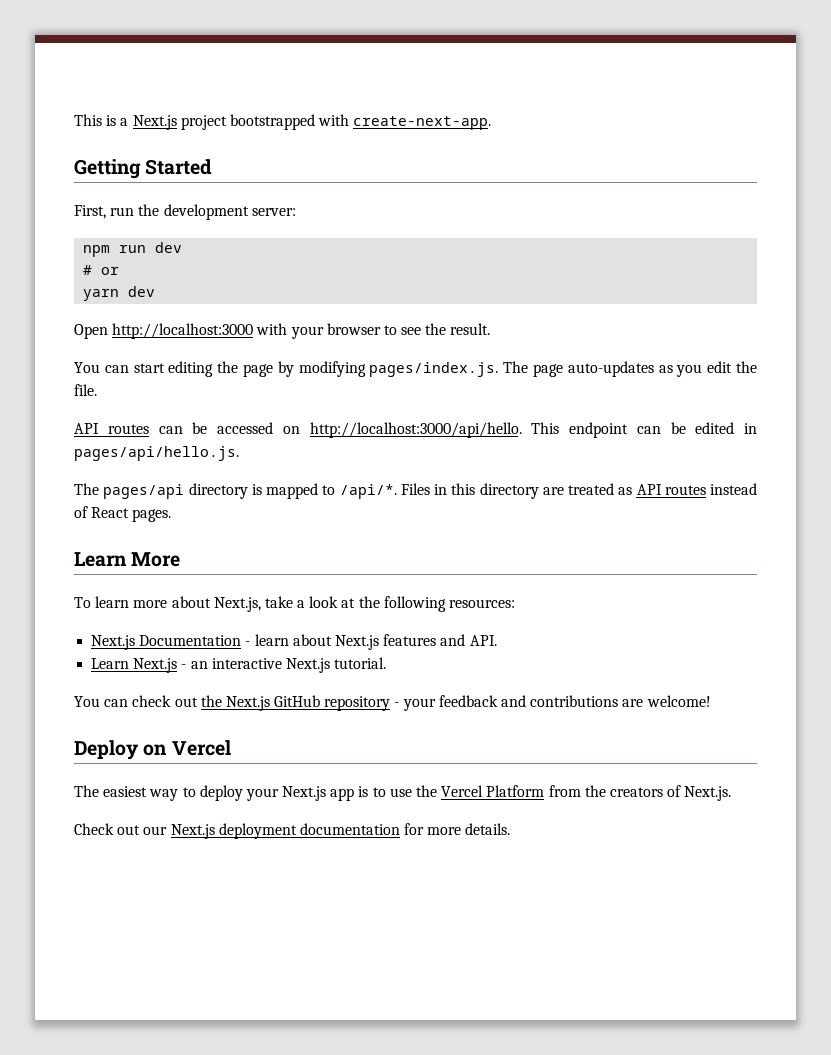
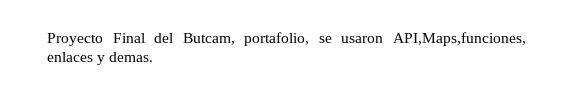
- This is a Next.js project bootstrapped with create-next-app.
- Getting Started
- First, run the development server:
- npm run dev
- # or
- yarn dev
- Open http://localhost:3000 with your browser to see the result.
- You can start editing the page by modifying pages/index.js. The page auto-updates as you edit the file.
- API routes can be accessed on http://localhost:3000/api/hello. This endpoint can be edited in pages/api/hello.js.
- The pages/api directory is mapped to /api/*. Files in this directory are treated as API routes instead of React pages.
- Learn More
- To learn more about Next.js, take a look at the following resources:
- Next.js Documentation - learn about Next.js features and API.
- Learn Next.js - an interactive Next.js tutorial.
- You can check out the Next.js GitHub repository - your feedback and contributions are welcome!
- Deploy on Vercel
- The easiest way to deploy your Next.js app is to use the Vercel Platform from the creators of Next.js.
- Check out our Next.js deployment documentation for more details.
+ Proyecto Final del Butcam, portafolio, se usaron API,Maps,funciones, enlaces y demas.

